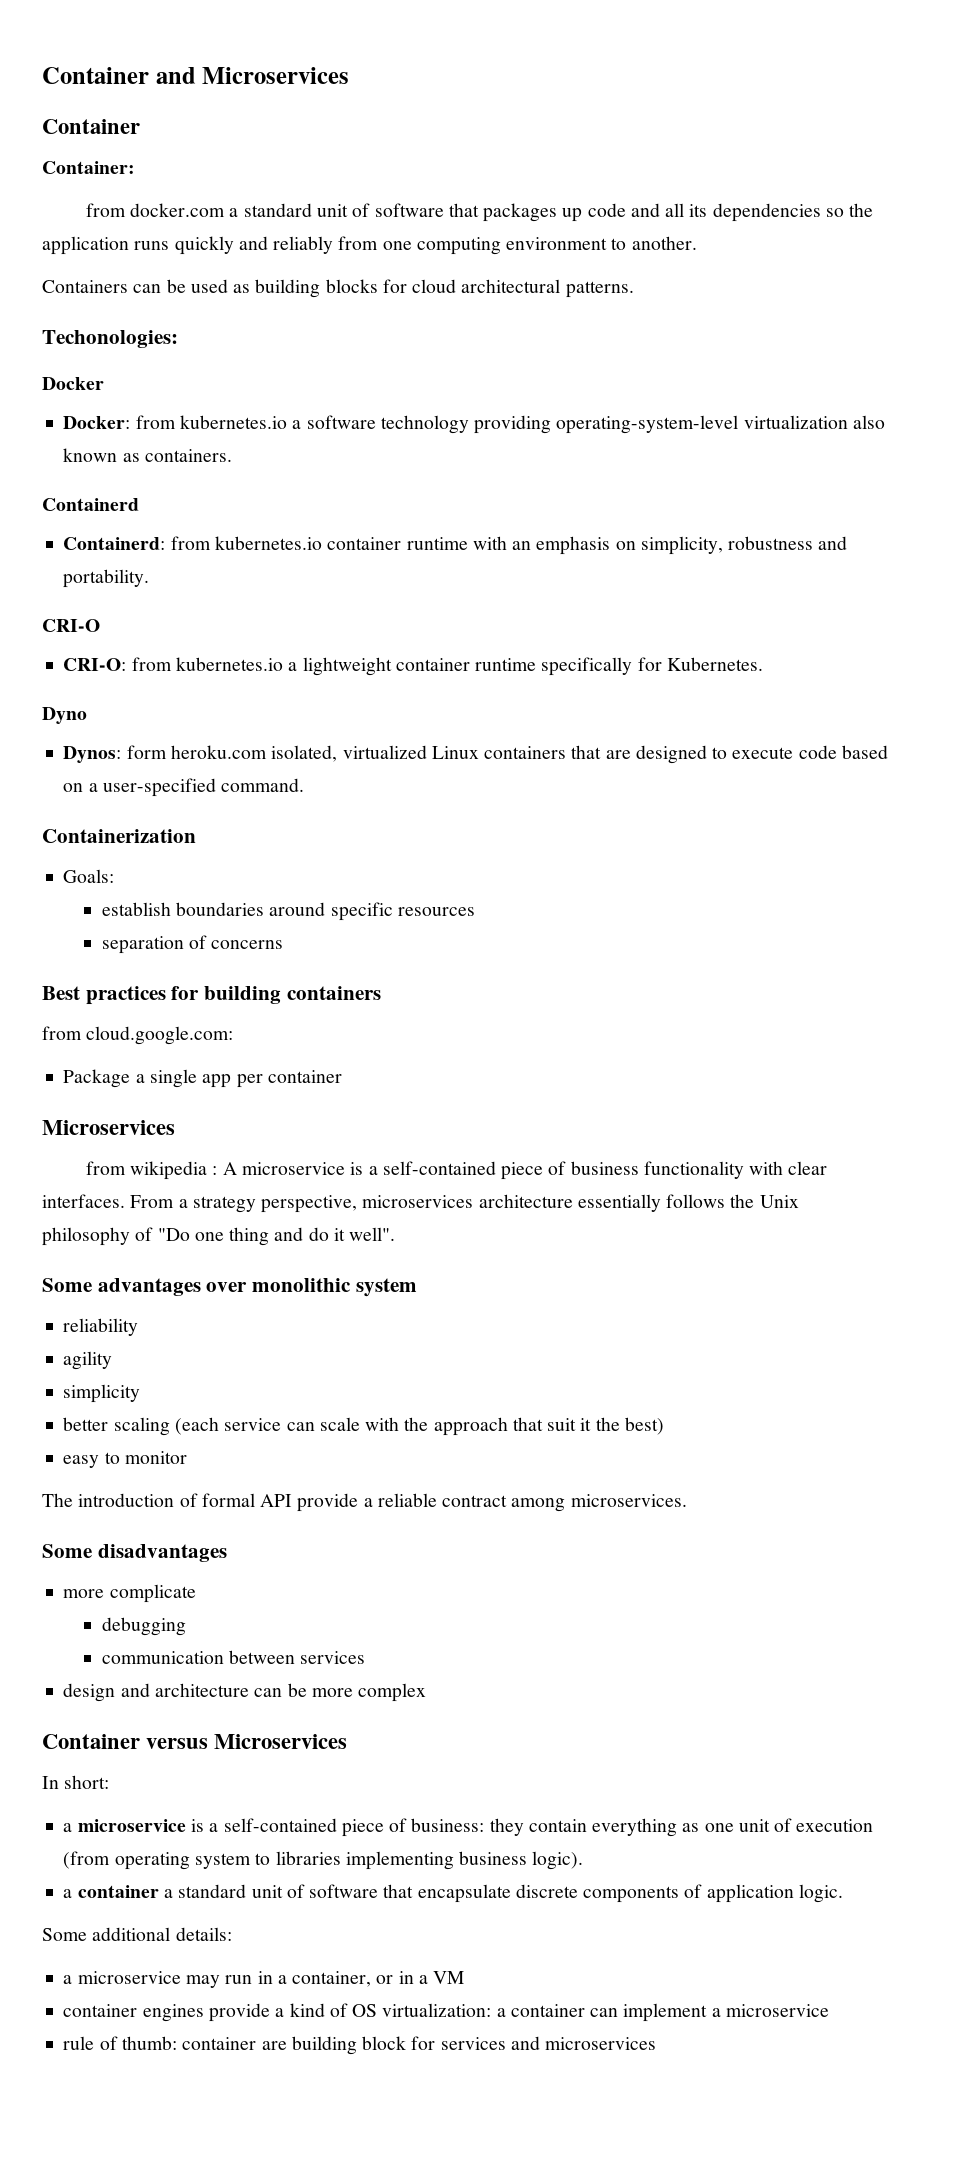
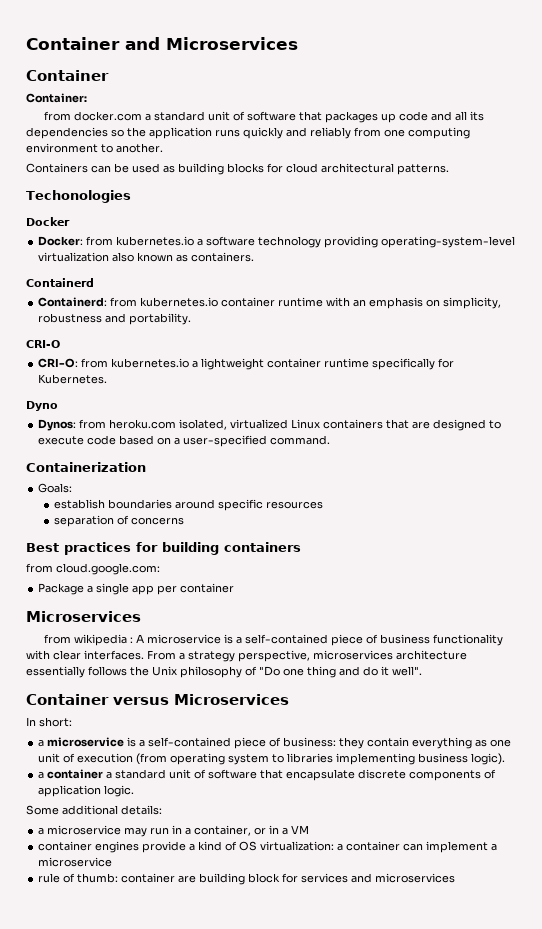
- Techonologies:
+ Techonologies
- Dynos: form heroku.com isolated, virtualized Linux containers that are designed to execute code based on a user-specified command.
+ Dynos: from heroku.com isolated, virtualized Linux containers that are designed to execute code based on a user-specified command.
- Some advantages over monolithic system
- reliability
- agility
- simplicity
- better scaling (each service can scale with the approach that suit it the best)
- easy to monitor
- The introduction of formal API provide a reliable contract among microservices.
- Some disadvantages
- more complicate
- debugging
- communication between services
- design and architecture can be more complex

